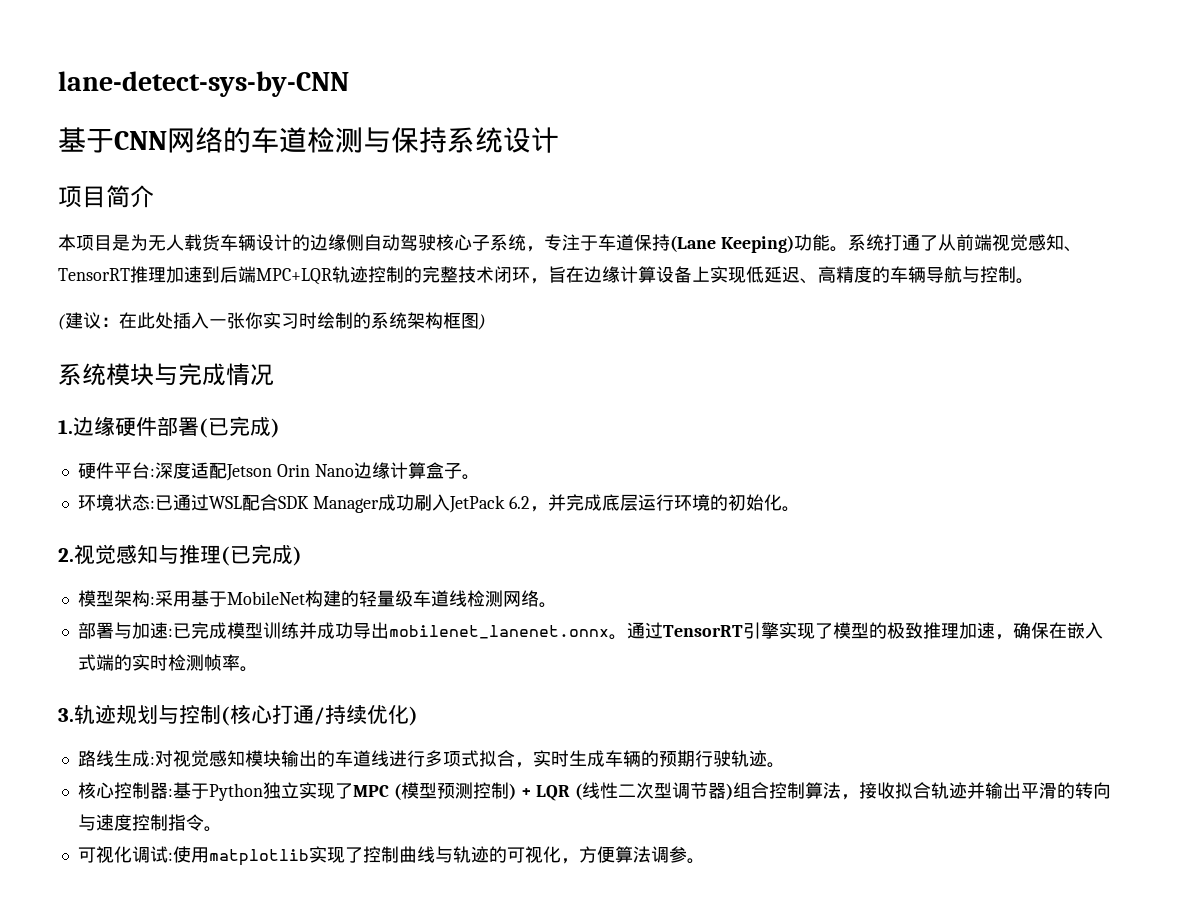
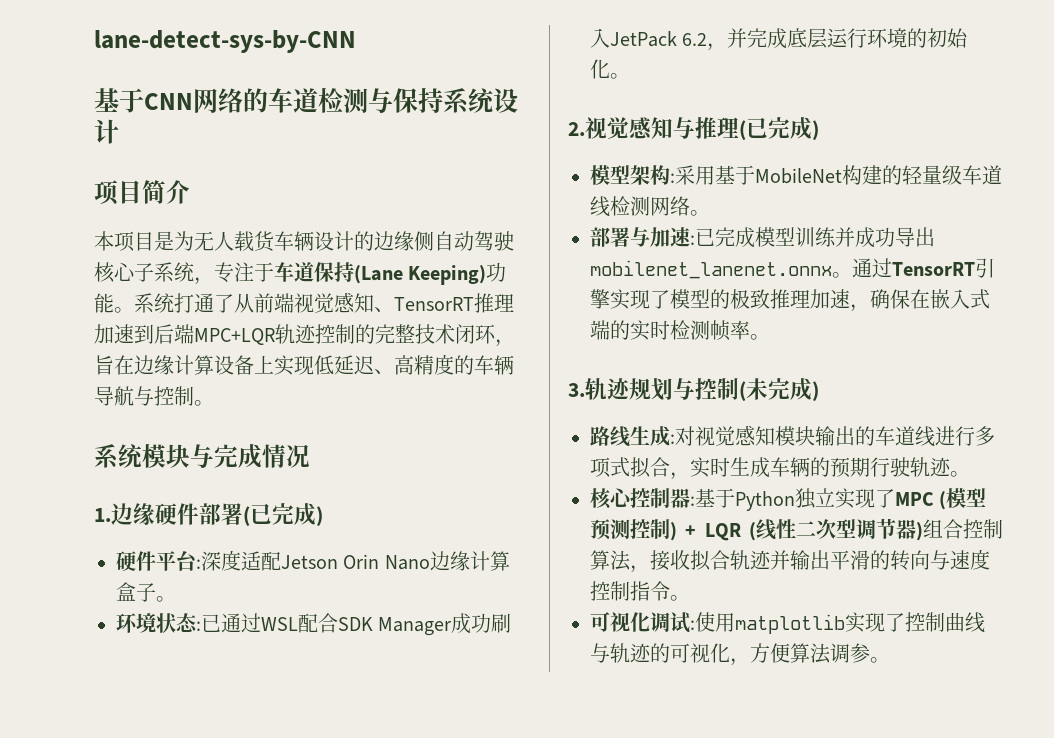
- (建议：在此处插入一张你实习时绘制的系统架构框图)
- 3.轨迹规划与控制(核心打通/持续优化)
+ 3.轨迹规划与控制(未完成)

